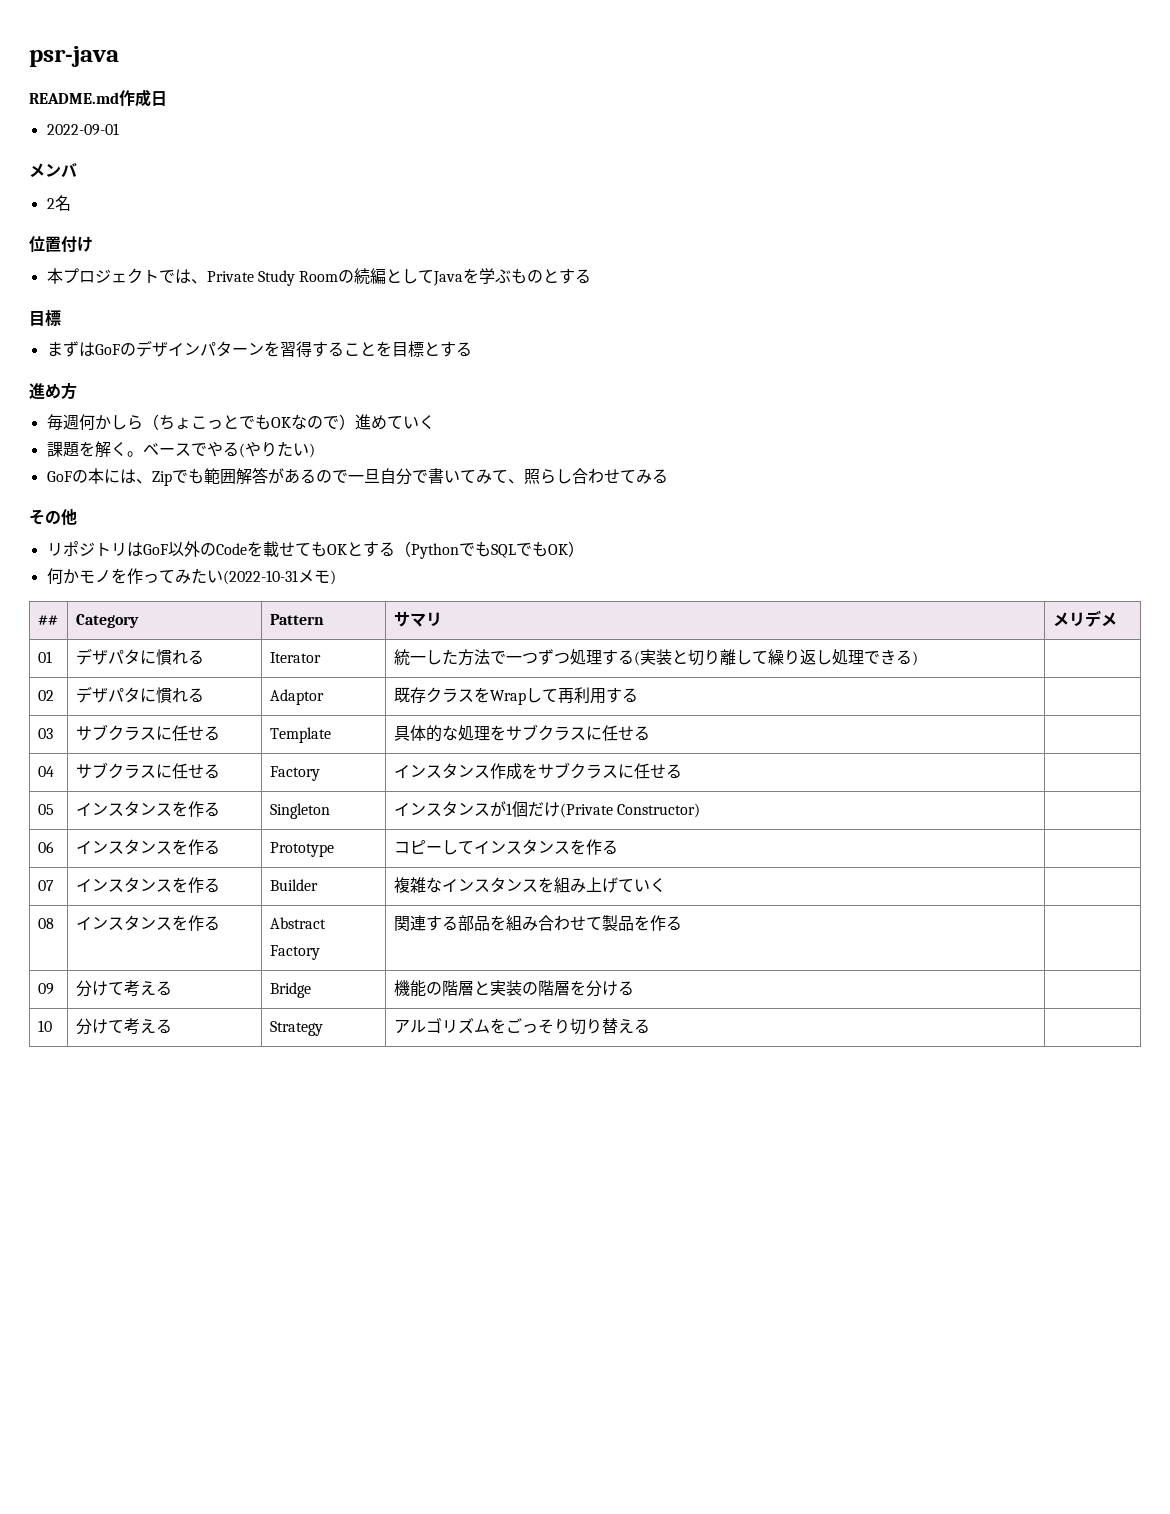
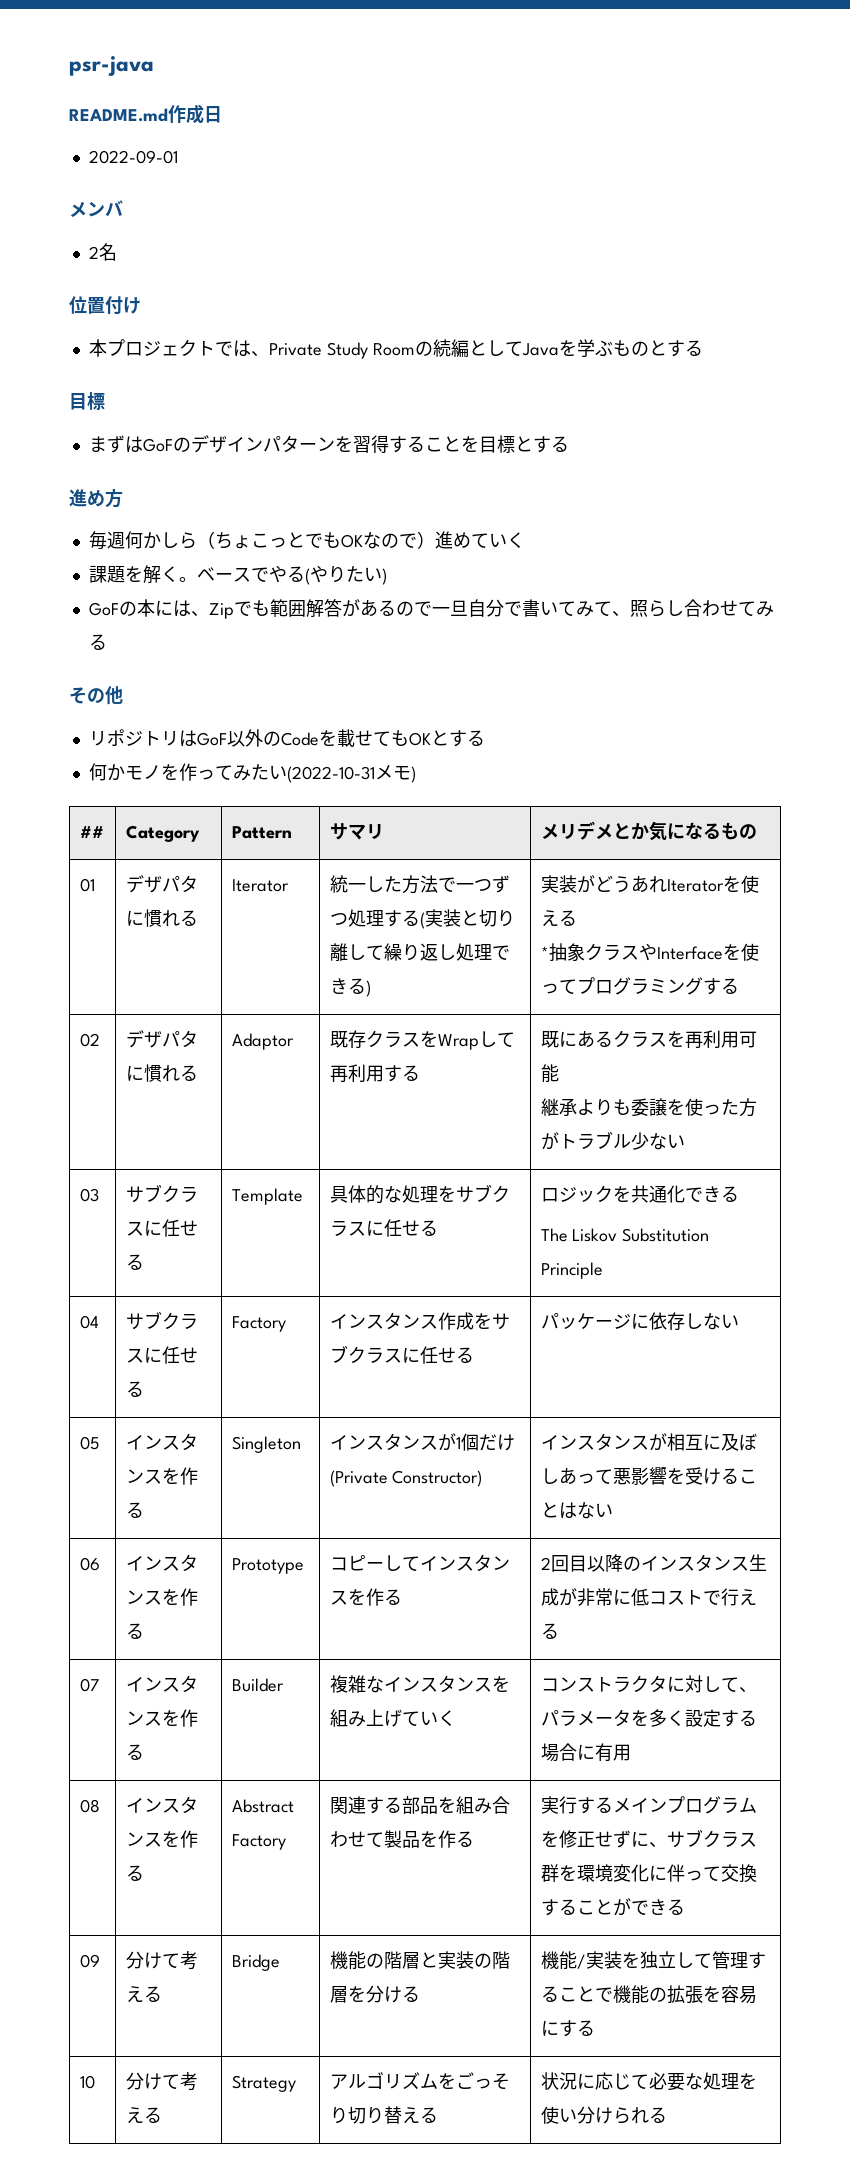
- リポジトリはGoF以外のCodeを載せてもOKとする（PythonでもSQLでもOK）
+ リポジトリはGoF以外のCodeを載せてもOKとする
- ## | Category | Pattern | サマリ | メリデメ
+ ## | Category | Pattern | サマリ | メリデメとか気になるもの
+ 実装がどうあれIteratorを使える
+ *抽象クラスやInterfaceを使ってプログラミングする
- 02 | デザパタに慣れる | Adaptor | 既存クラスをWrapして再利用する |
+ 02 | デザパタに慣れる | Adaptor | 既存クラスをWrapして再利用する | 既にあるクラスを再利用可能
+ 継承よりも委譲を使った方がトラブル少ない
- 03 | サブクラスに任せる | Template | 具体的な処理をサブクラスに任せる |
+ 03 | サブクラスに任せる | Template | 具体的な処理をサブクラスに任せる | ロジックを共通化できる
+ The Liskov Substitution Principle
- 04 | サブクラスに任せる | Factory | インスタンス作成をサブクラスに任せる |
+ 04 | サブクラスに任せる | Factory | インスタンス作成をサブクラスに任せる | パッケージに依存しない
- 05 | インスタンスを作る | Singleton | インスタンスが1個だけ(Private Constructor) |
+ 05 | インスタンスを作る | Singleton | インスタンスが1個だけ(Private Constructor) | インスタンスが相互に及ぼしあって悪影響を受けることはない
- 06 | インスタンスを作る | Prototype | コピーしてインスタンスを作る |
+ 06 | インスタンスを作る | Prototype | コピーしてインスタンスを作る | 2回目以降のインスタンス生成が非常に低コストで行える
- 07 | インスタンスを作る | Builder | 複雑なインスタンスを組み上げていく |
+ 07 | インスタンスを作る | Builder | 複雑なインスタンスを組み上げていく | コンストラクタに対して、パラメータを多く設定する場合に有用
- 08 | インスタンスを作る | Abstract Factory | 関連する部品を組み合わせて製品を作る |
+ 08 | インスタンスを作る | Abstract Factory | 関連する部品を組み合わせて製品を作る | 実行するメインプログラムを修正せずに、サブクラス群を環境変化に伴って交換することができる
- 09 | 分けて考える | Bridge | 機能の階層と実装の階層を分ける |
+ 09 | 分けて考える | Bridge | 機能の階層と実装の階層を分ける | 機能/実装を独立して管理することで機能の拡張を容易にする
- 10 | 分けて考える | Strategy | アルゴリズムをごっそり切り替える |
+ 10 | 分けて考える | Strategy | アルゴリズムをごっそり切り替える | 状況に応じて必要な処理を使い分けられる

